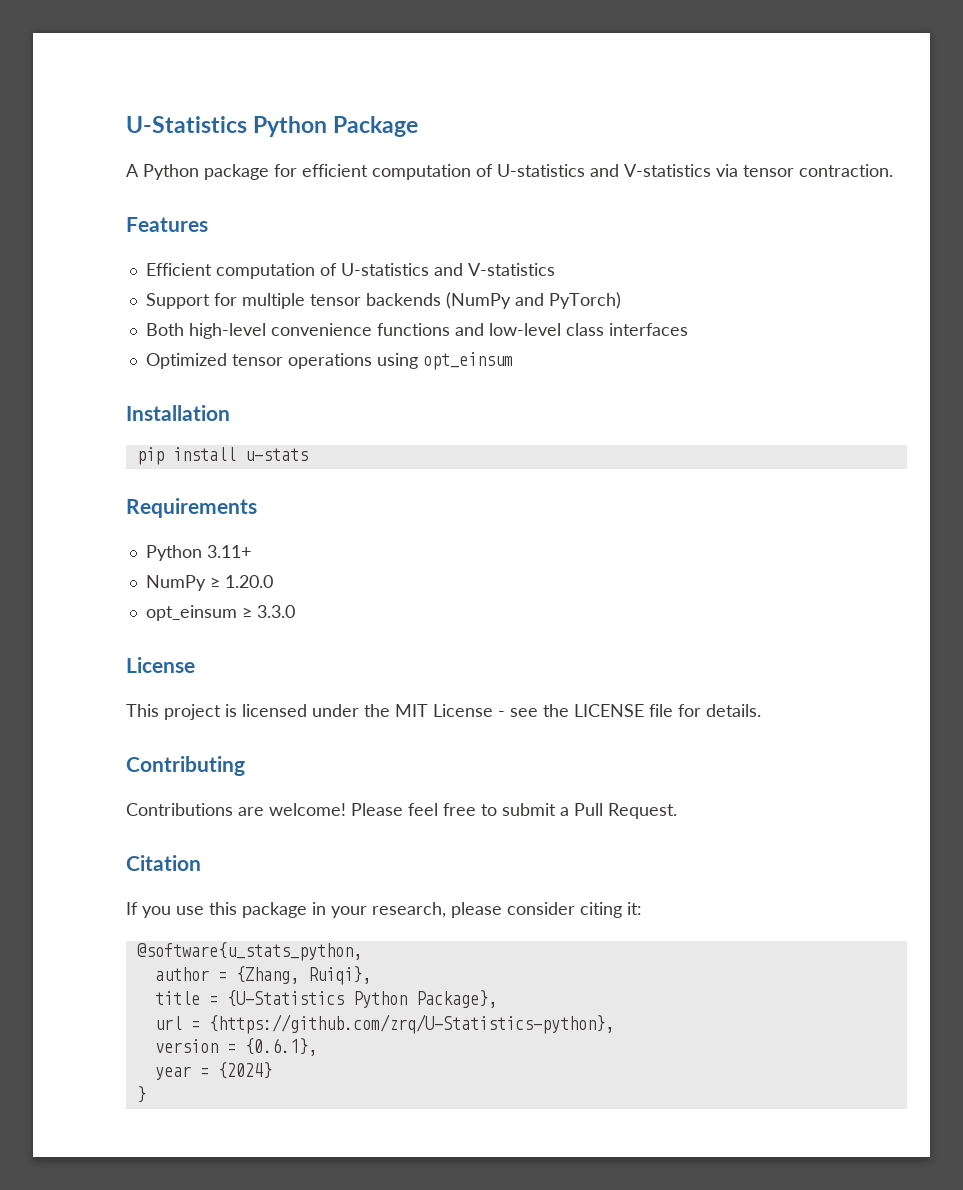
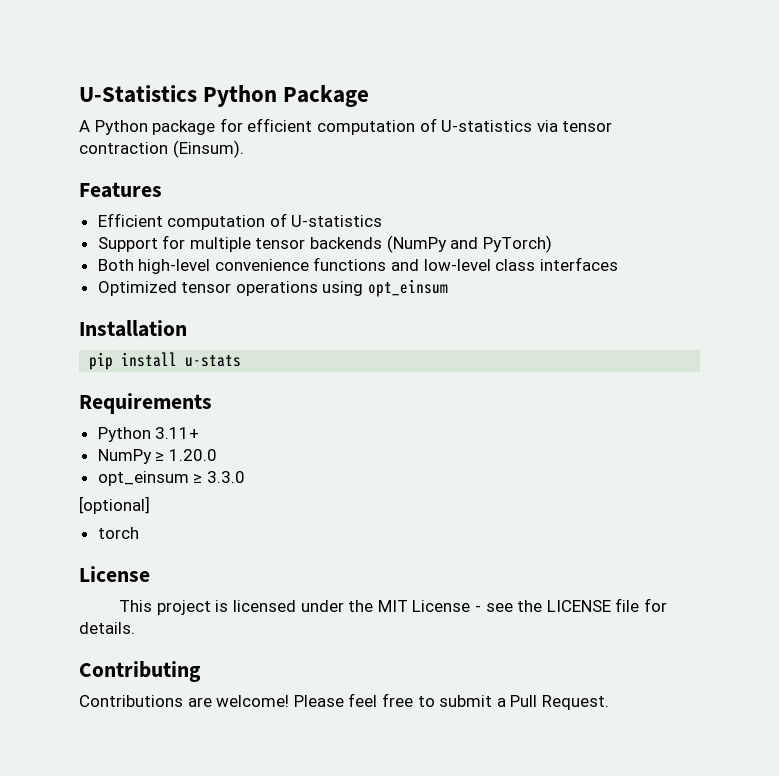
- A Python package for efficient computation of U-statistics and V-statistics via tensor contraction.
+ A Python package for efficient computation of U-statistics via tensor contraction (Einsum).
- Efficient computation of U-statistics and V-statistics
+ Efficient computation of U-statistics
+ [optional]
+ torch
- Citation
- If you use this package in your research, please consider citing it:
- @software{u_stats_python,
- author = {Zhang, Ruiqi},
- title = {U-Statistics Python Package},
- url = {https://github.com/zrq/U-Statistics-python},
- version = {0.6.1},
- year = {2024}
- }

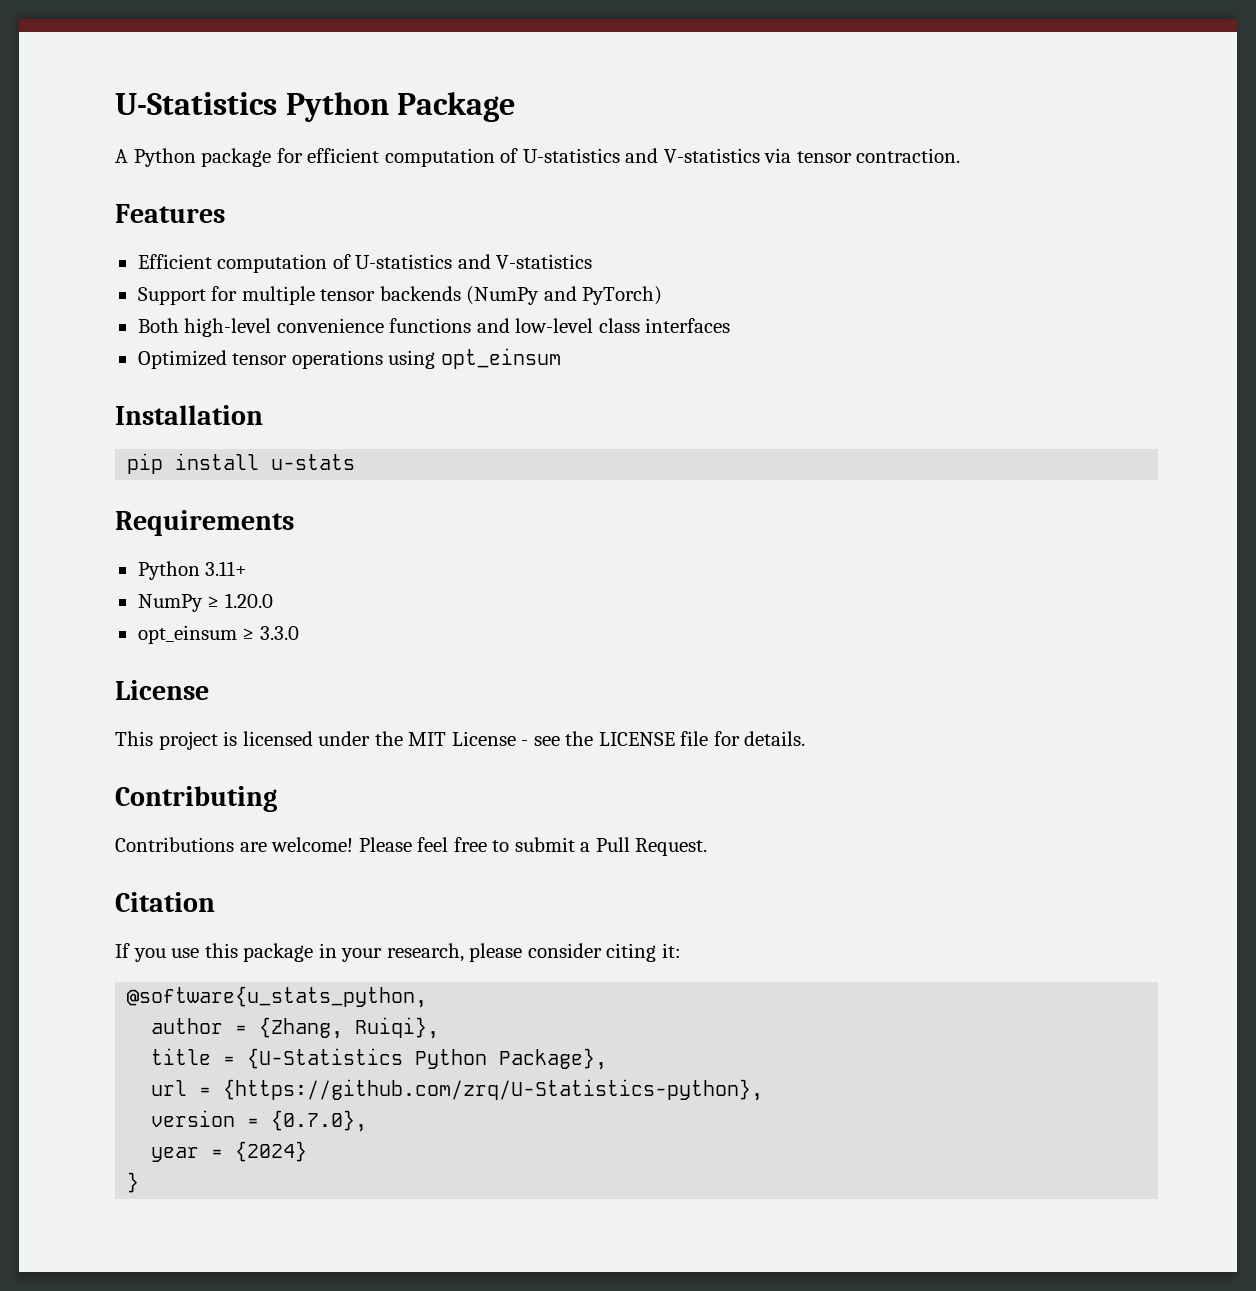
- A Python package for efficient computation of U-statistics via tensor contraction (Einsum).
+ A Python package for efficient computation of U-statistics and V-statistics via tensor contraction.
- Efficient computation of U-statistics
+ Efficient computation of U-statistics and V-statistics
- [optional]
- torch
+ Citation
+ If you use this package in your research, please consider citing it:
+ @software{u_stats_python,
+ author = {Zhang, Ruiqi},
+ title = {U-Statistics Python Package},
+ url = {https://github.com/zrq/U-Statistics-python},
+ version = {0.7.0},
+ year = {2024}
+ }

